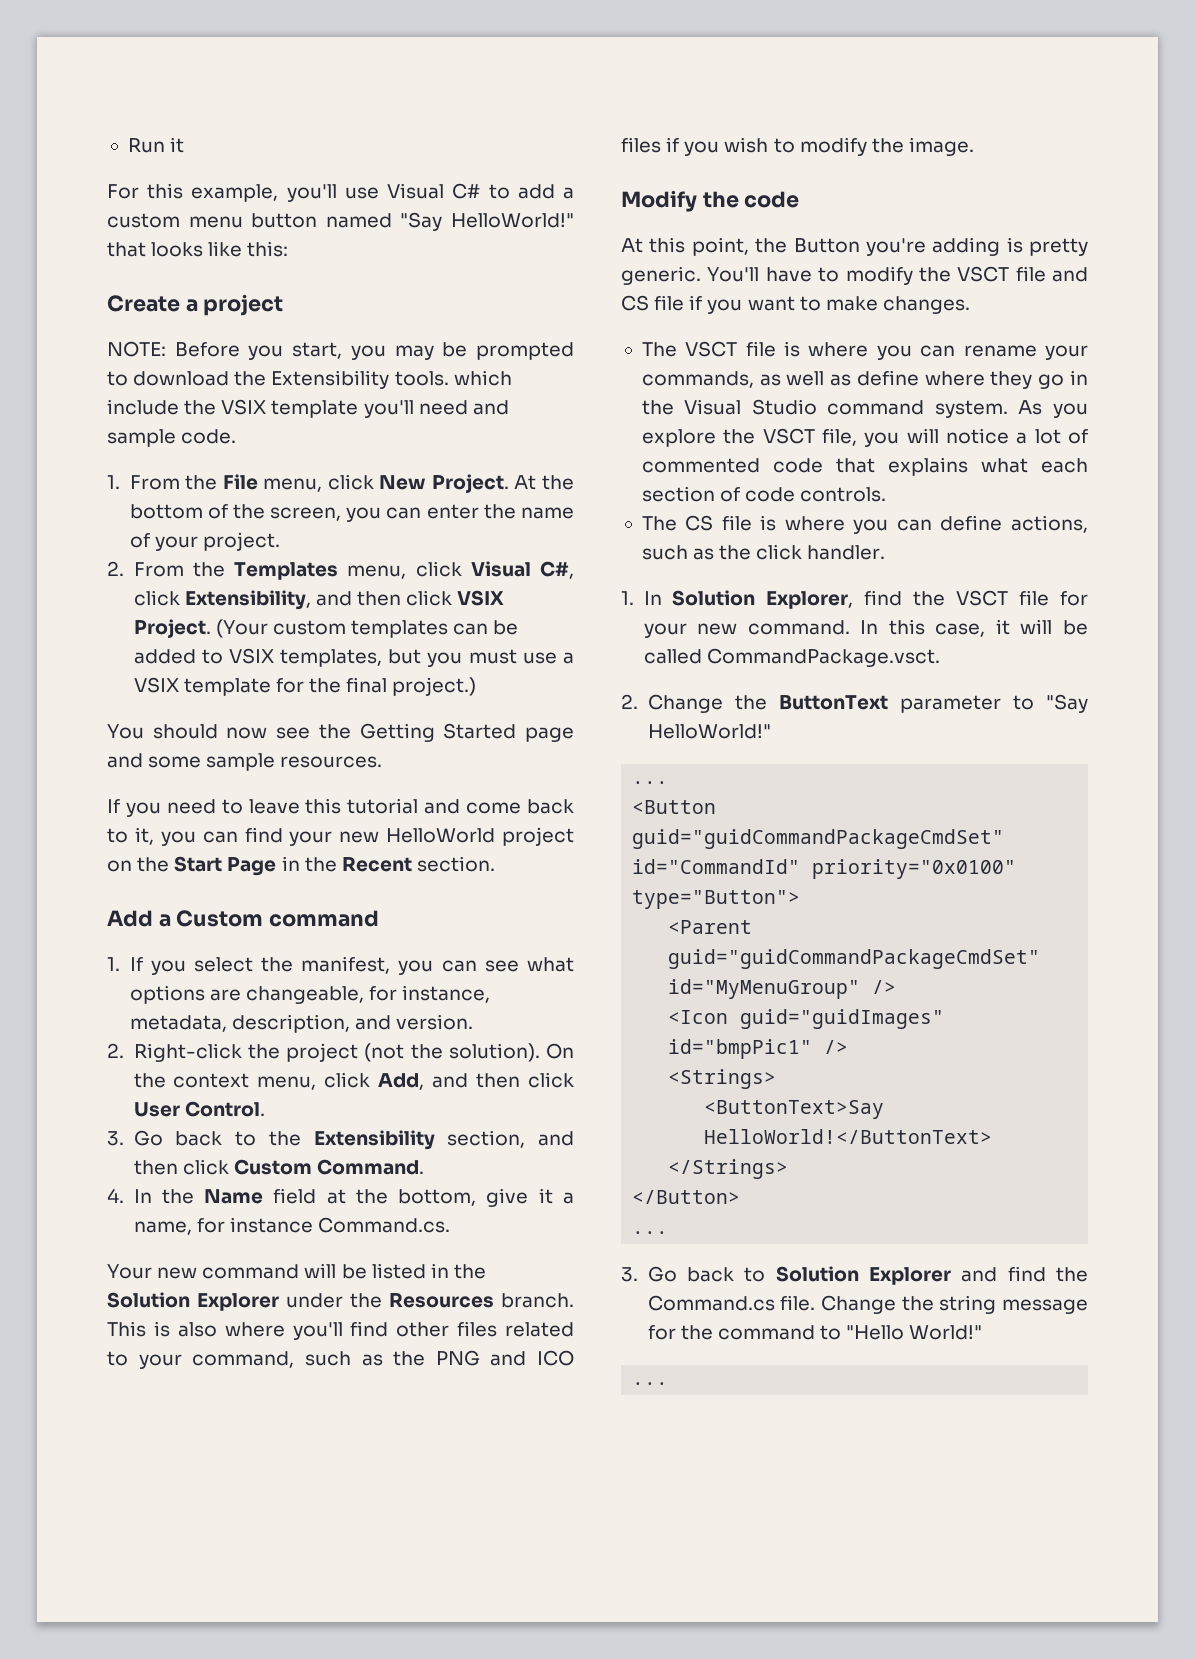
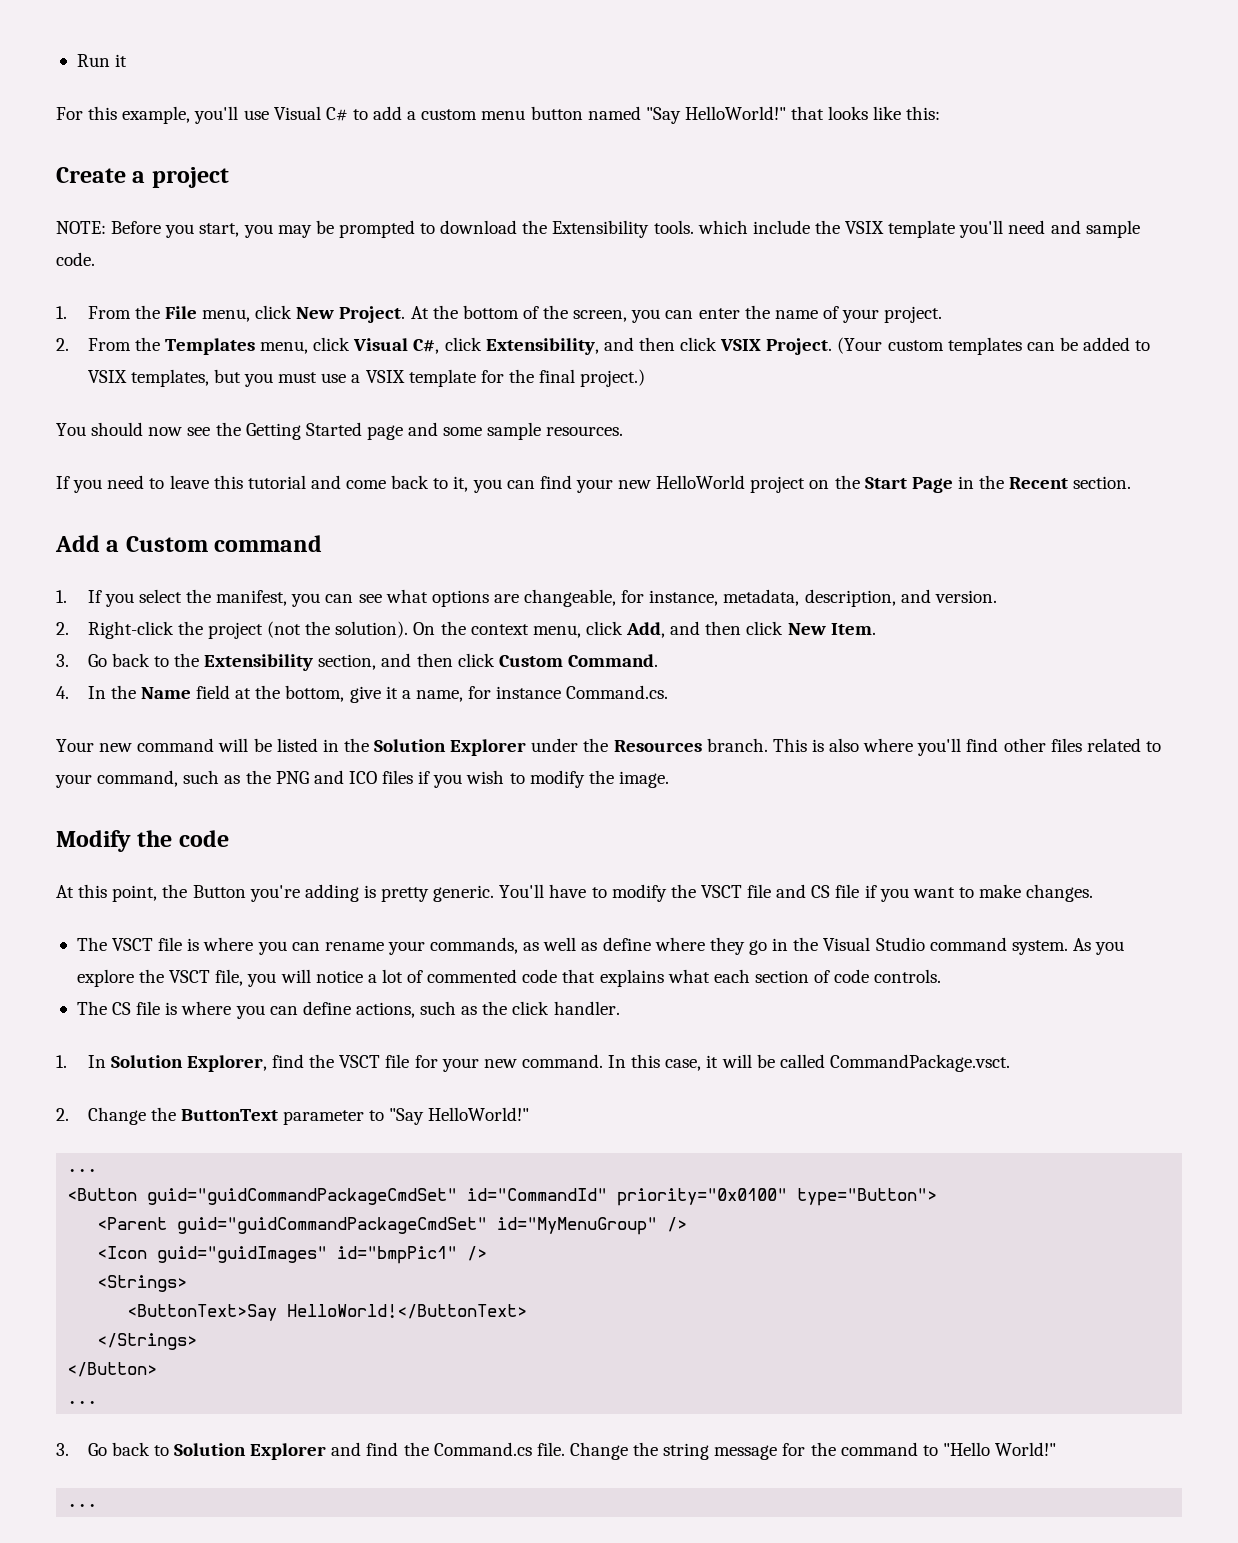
- On the context menu, click Add, and then click User Control.
+ On the context menu, click Add, and then click New Item.

